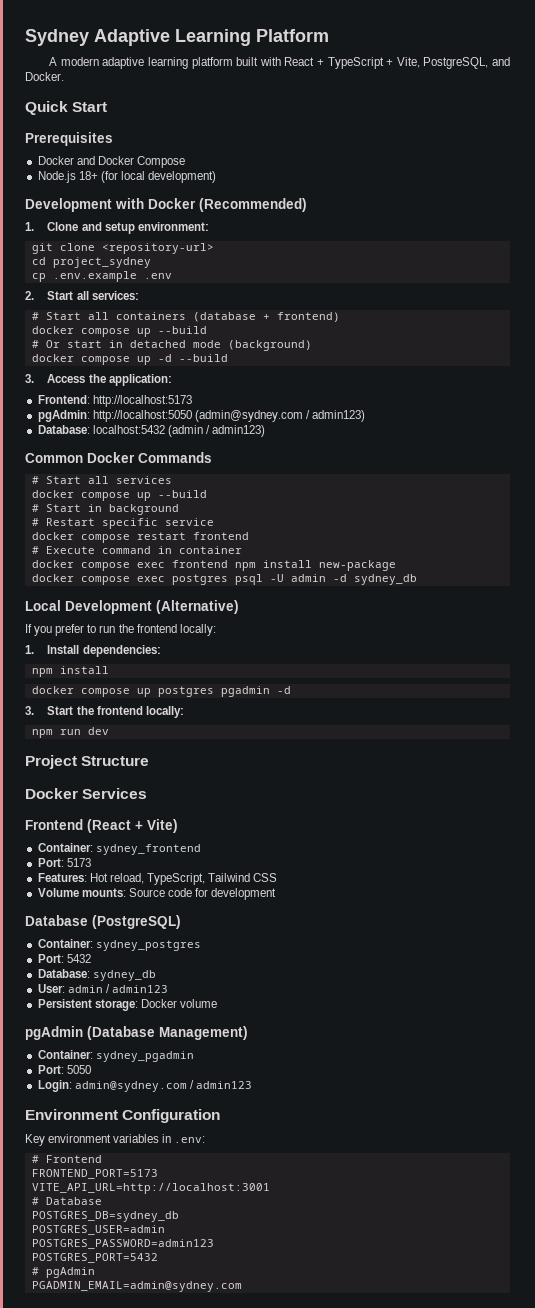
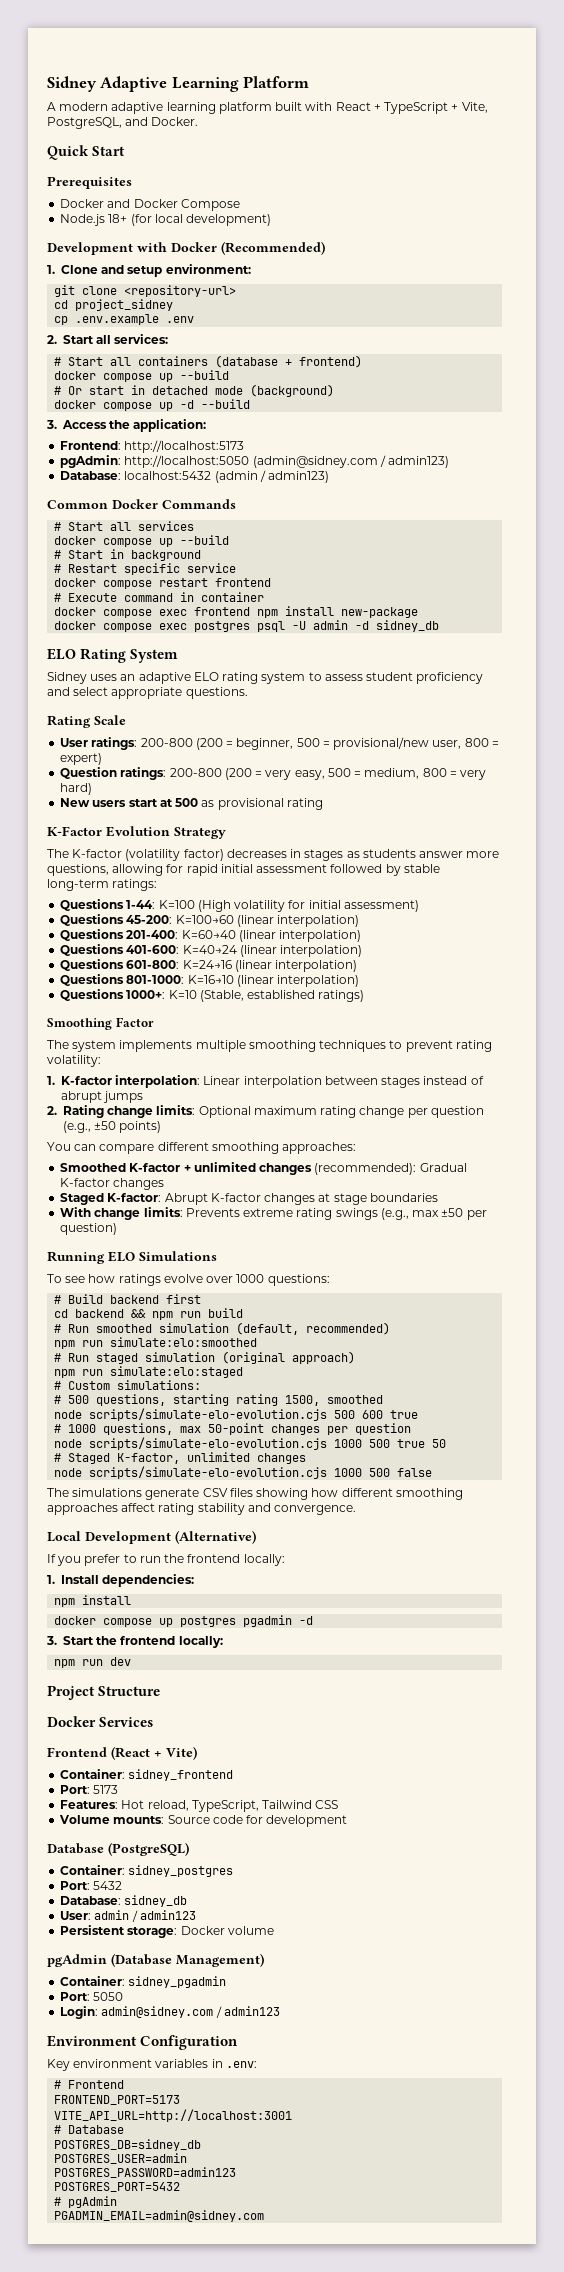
- Sydney Adaptive Learning Platform
+ Sidney Adaptive Learning Platform
- cd project_sydney
+ cd project_sidney
- pgAdmin: http://localhost:5050 (admin@sydney.com / admin123)
+ pgAdmin: http://localhost:5050 (admin@sidney.com / admin123)
- docker compose exec postgres psql -U admin -d sydney_db
+ docker compose exec postgres psql -U admin -d sidney_db
+ ELO Rating System
+ Sidney uses an adaptive ELO rating system to assess student proficiency and select appropriate questions.
+ Rating Scale
+ User ratings: 200-800 (200 = beginner, 500 = provisional/new user, 800 = expert)
+ Question ratings: 200-800 (200 = very easy, 500 = medium, 800 = very hard)
+ New users start at 500 as provisional rating
+ K-Factor Evolution Strategy
+ The K-factor (volatility factor) decreases in stages as students answer more questions, allowing for rapid initial assessment followed by stable long-term ratings:
+ Questions 1-44: K=100 (High volatility for initial assessment)
+ Questions 45-200: K=100→60 (linear interpolation)
+ Questions 201-400: K=60→40 (linear interpolation)
+ Questions 401-600: K=40→24 (linear interpolation)
+ Questions 601-800: K=24→16 (linear interpolation)
+ Questions 801-1000: K=16→10 (linear interpolation)
+ Questions 1000+: K=10 (Stable, established ratings)
+ Smoothing Factor
+ The system implements multiple smoothing techniques to prevent rating volatility:
+ 1. K-factor interpolation: Linear interpolation between stages instead of abrupt jumps
+ 2. Rating change limits: Optional maximum rating change per question (e.g., ±50 points)
+ You can compare different smoothing approaches:
+ Smoothed K-factor + unlimited changes (recommended): Gradual K-factor changes
+ Staged K-factor: Abrupt K-factor changes at stage boundaries
+ With change limits: Prevents extreme rating swings (e.g., max ±50 per question)
+ Running ELO Simulations
+ To see how ratings evolve over 1000 questions:
+ # Build backend first
+ cd backend && npm run build
+ # Run smoothed simulation (default, recommended)
+ npm run simulate:elo:smoothed
+ # Run staged simulation (original approach)
+ npm run simulate:elo:staged
+ # Custom simulations:
+ # 500 questions, starting rating 1500, smoothed
+ node scripts/simulate-elo-evolution.cjs 500 600 true
+ # 1000 questions, max 50-point changes per question
+ node scripts/simulate-elo-evolution.cjs 1000 500 true 50
+ # Staged K-factor, unlimited changes
+ node scripts/simulate-elo-evolution.cjs 1000 500 false
+ The simulations generate CSV files showing how different smoothing approaches affect rating stability and convergence.
- Container: sydney_frontend
+ Container: sidney_frontend
- Container: sydney_postgres
+ Container: sidney_postgres
- Database: sydney_db
+ Database: sidney_db
- Container: sydney_pgadmin
+ Container: sidney_pgadmin
- Login: admin@sydney.com / admin123
+ Login: admin@sidney.com / admin123
- POSTGRES_DB=sydney_db
+ POSTGRES_DB=sidney_db
- PGADMIN_EMAIL=admin@sydney.com
+ PGADMIN_EMAIL=admin@sidney.com

